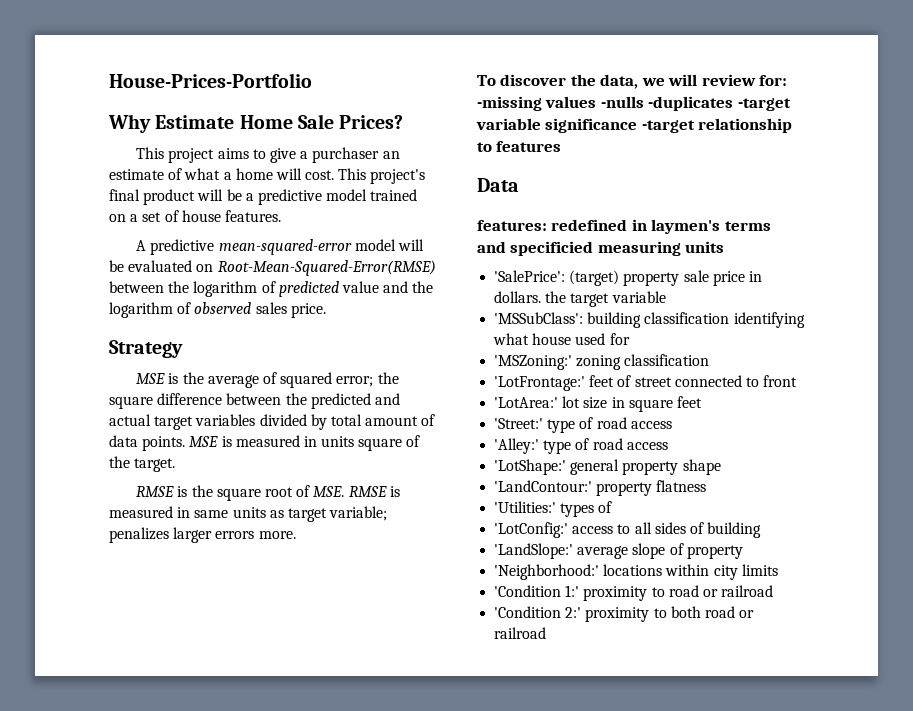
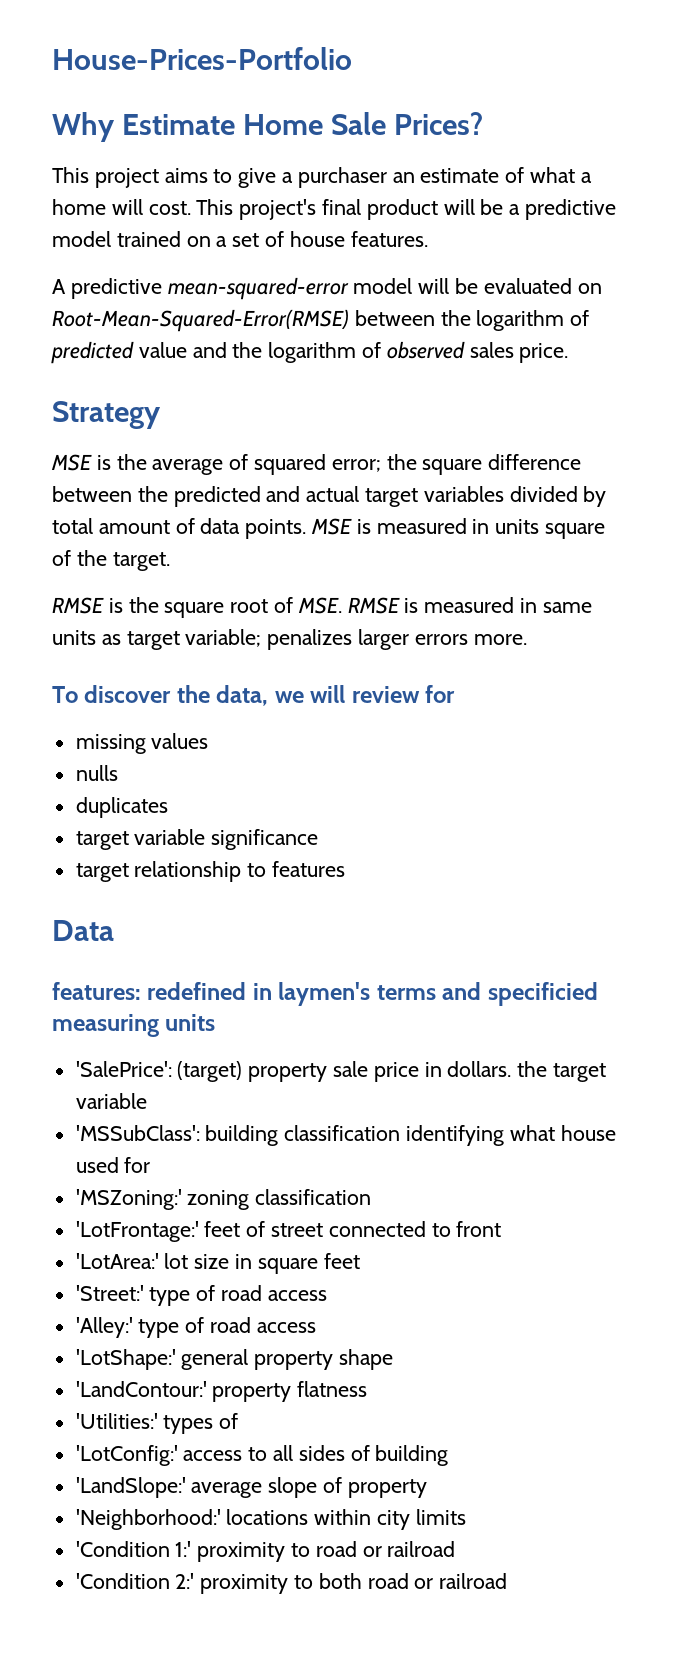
- To discover the data, we will review for: -missing values -nulls -duplicates -target variable significance -target relationship to features
+ To discover the data, we will review for
+ missing values
+ nulls
+ duplicates
+ target variable significance
+ target relationship to features

